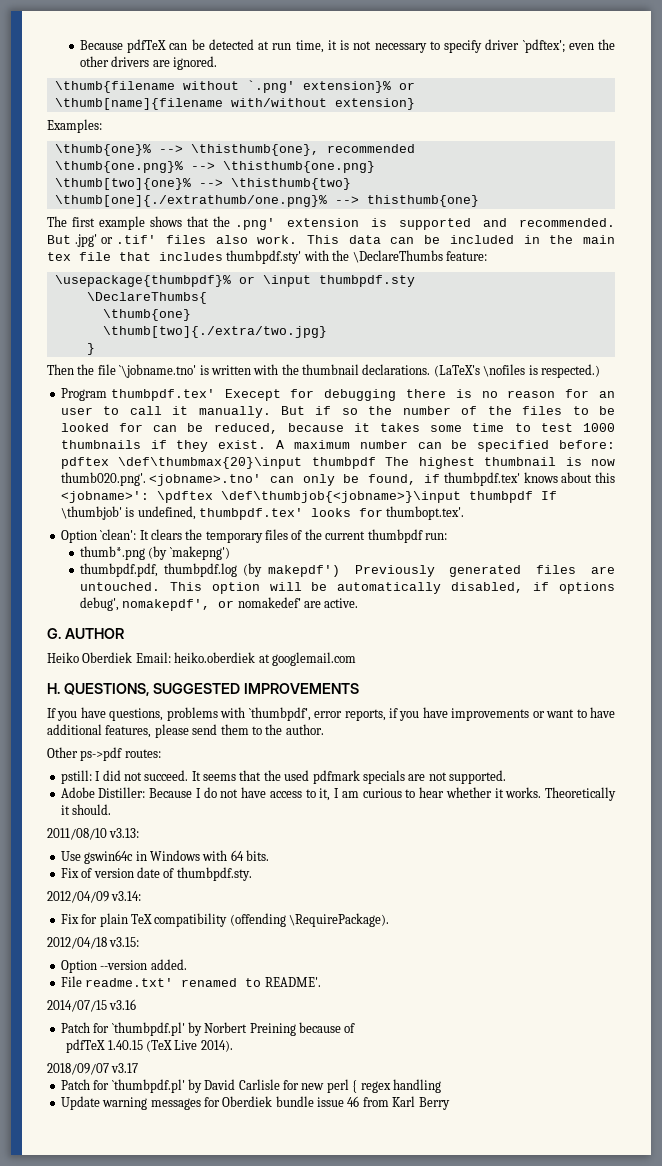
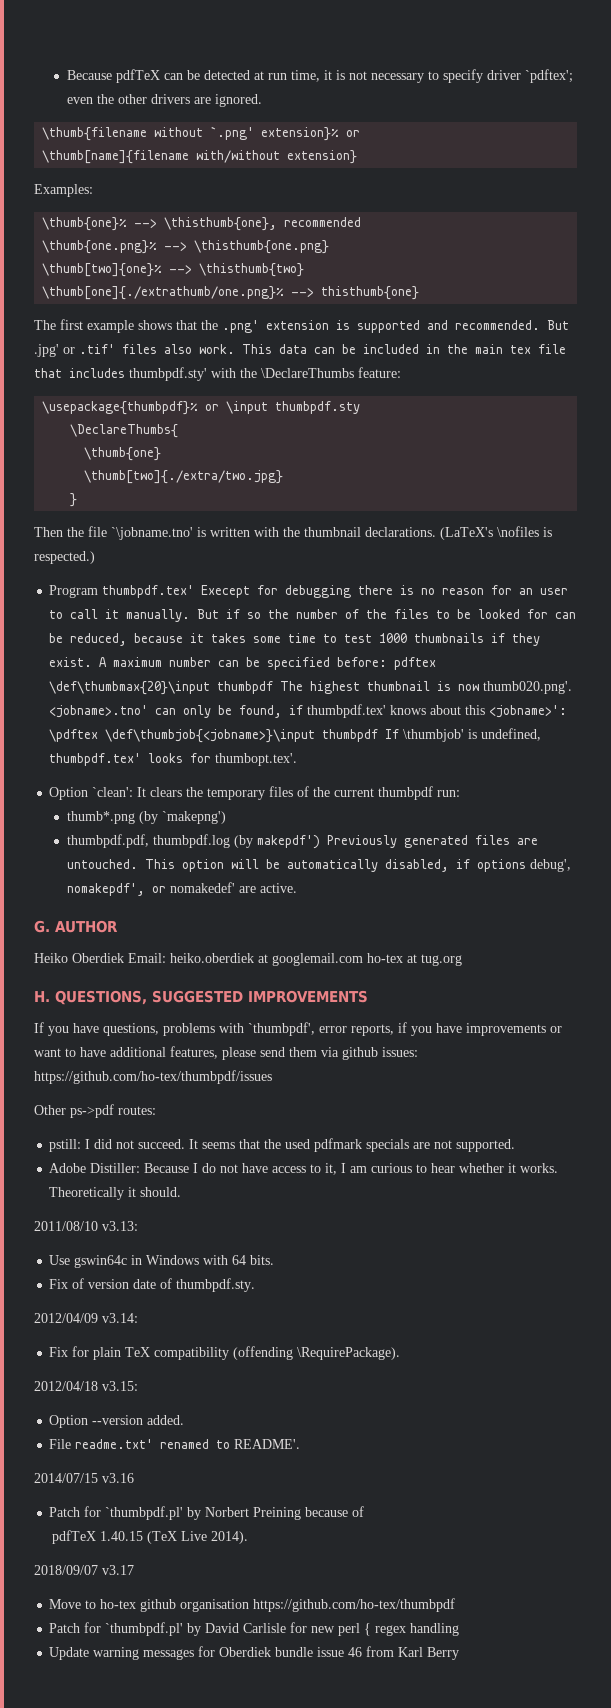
- Heiko Oberdiek Email: heiko.oberdiek at googlemail.com
+ Heiko Oberdiek Email: heiko.oberdiek at googlemail.com ho-tex at tug.org
- If you have questions, problems with `thumbpdf', error reports, if you have improvements or want to have additional features, please send them to the author.
+ If you have questions, problems with `thumbpdf', error reports, if you have improvements or want to have additional features, please send them via github issues: https://github.com/ho-tex/thumbpdf/issues
+ Move to ho-tex github organisation https://github.com/ho-tex/thumbpdf

